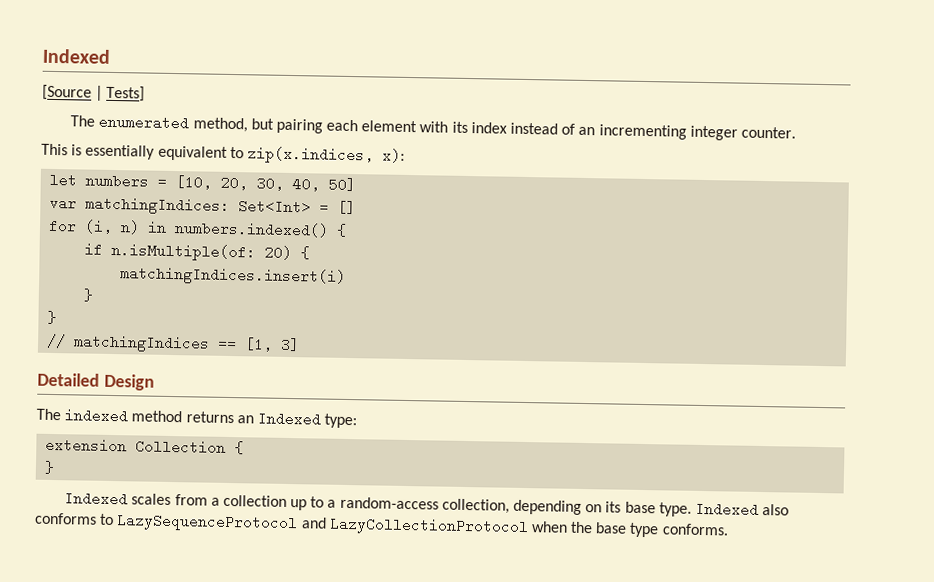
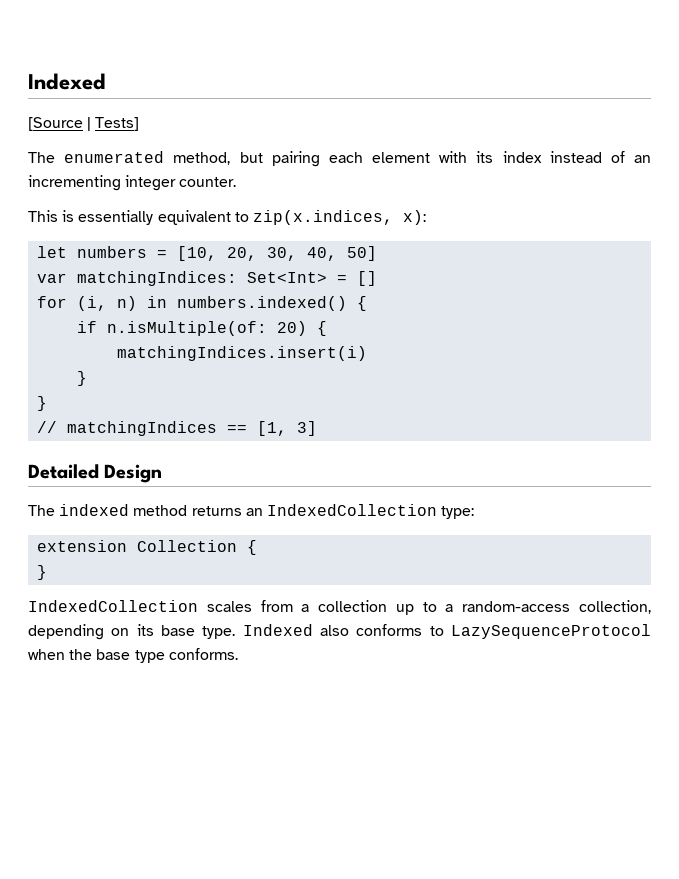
- The indexed method returns an Indexed type:
+ The indexed method returns an IndexedCollection type:
- Indexed scales from a collection up to a random-access collection, depending on its base type.
+ IndexedCollection scales from a collection up to a random-access collection, depending on its base type.
- Indexed also conforms to LazySequenceProtocol and LazyCollectionProtocol when the base type conforms.
+ Indexed also conforms to LazySequenceProtocol when the base type conforms.

